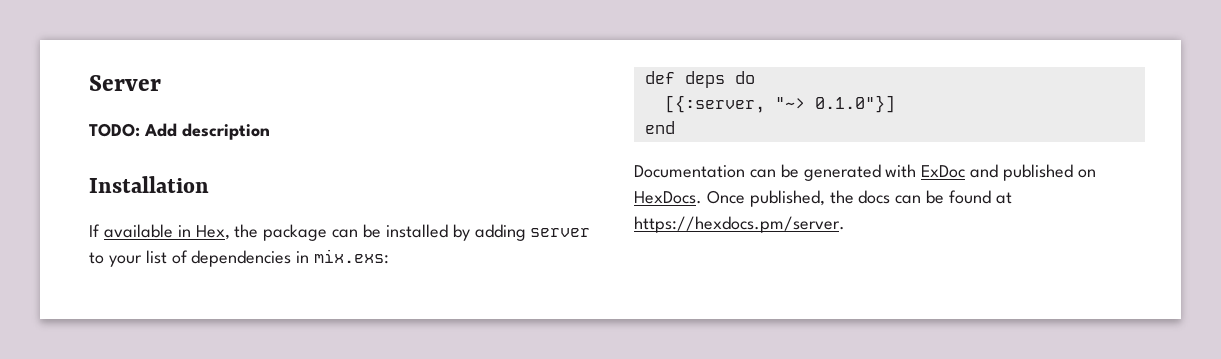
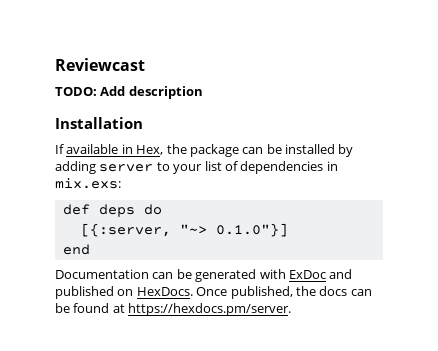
- Server
+ Reviewcast

